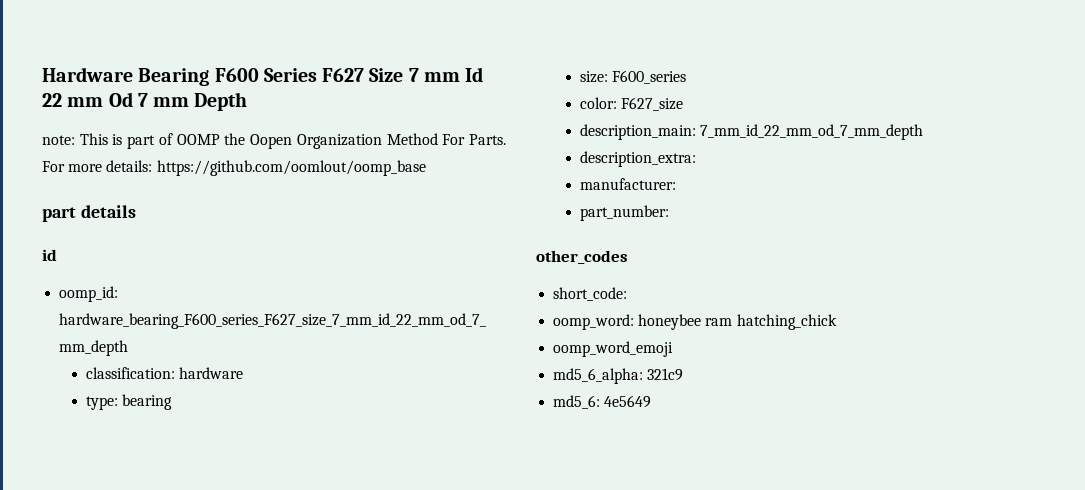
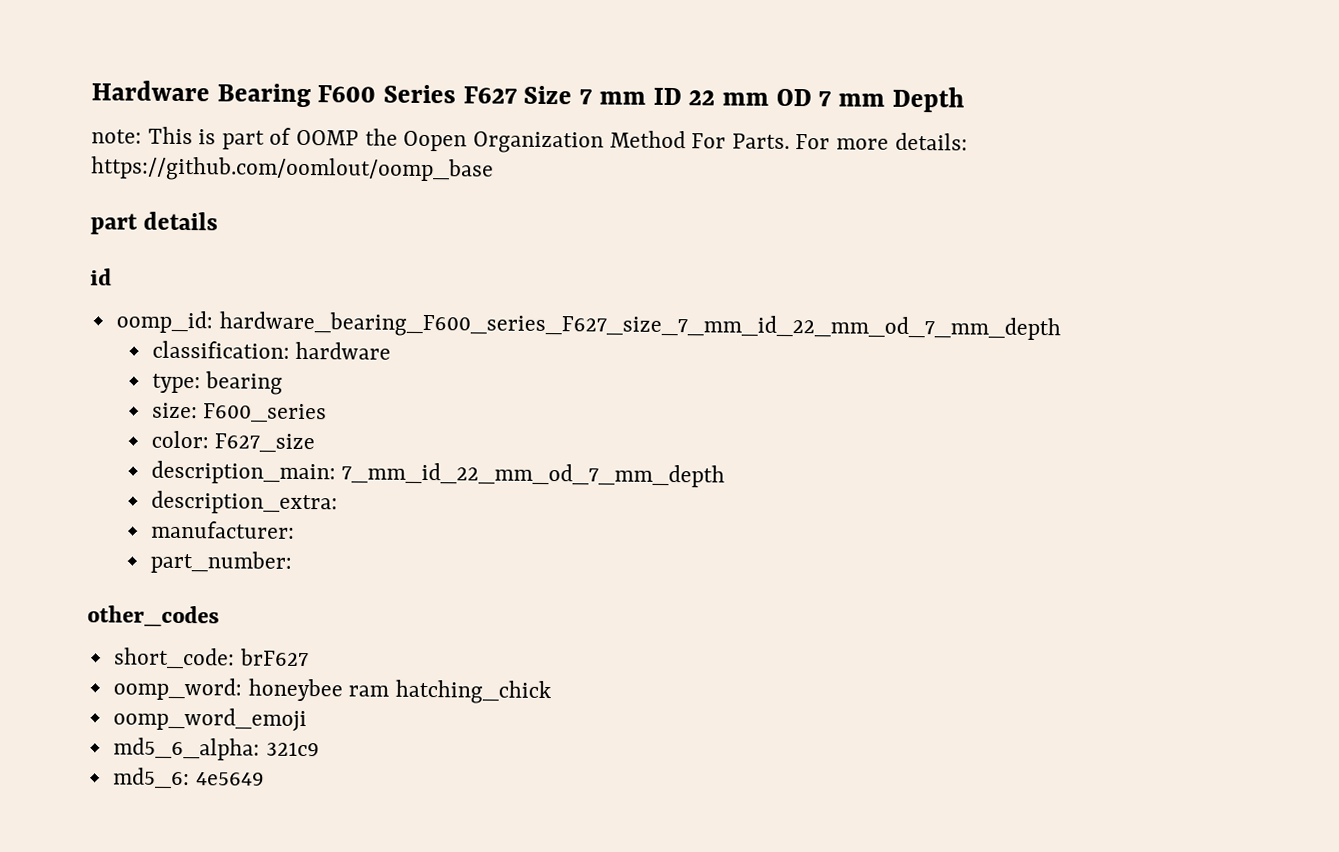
- Hardware Bearing F600 Series F627 Size 7 mm Id 22 mm Od 7 mm Depth
+ Hardware Bearing F600 Series F627 Size 7 mm ID 22 mm OD 7 mm Depth
- short_code:
+ short_code: brF627

